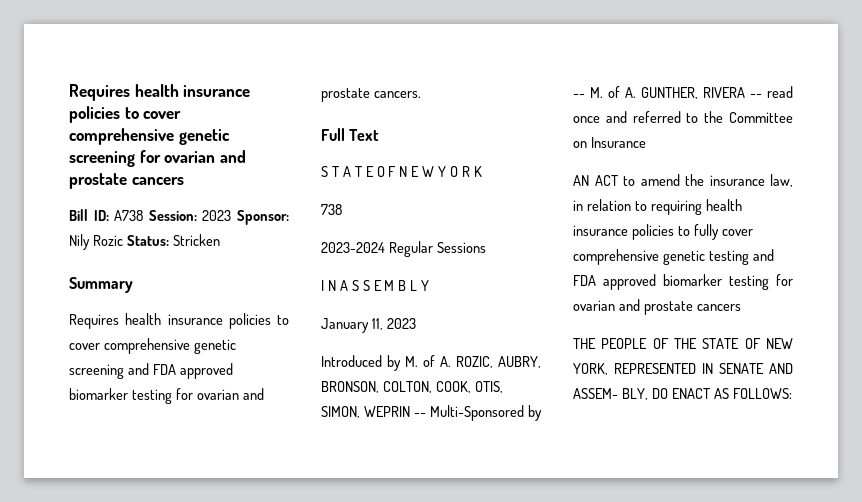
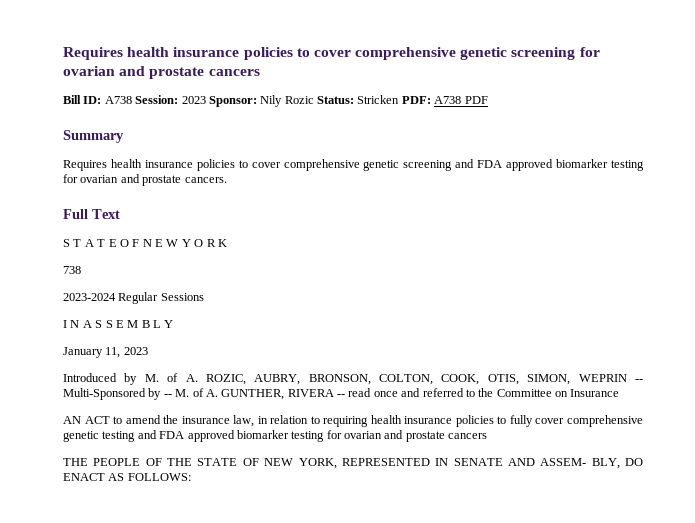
- Bill ID: A738 Session: 2023 Sponsor: Nily Rozic Status: Stricken
+ Bill ID: A738 Session: 2023 Sponsor: Nily Rozic Status: Stricken PDF: A738 PDF

